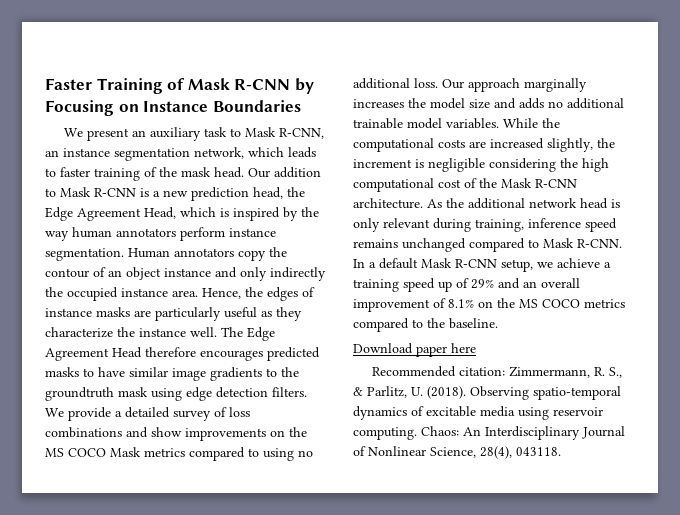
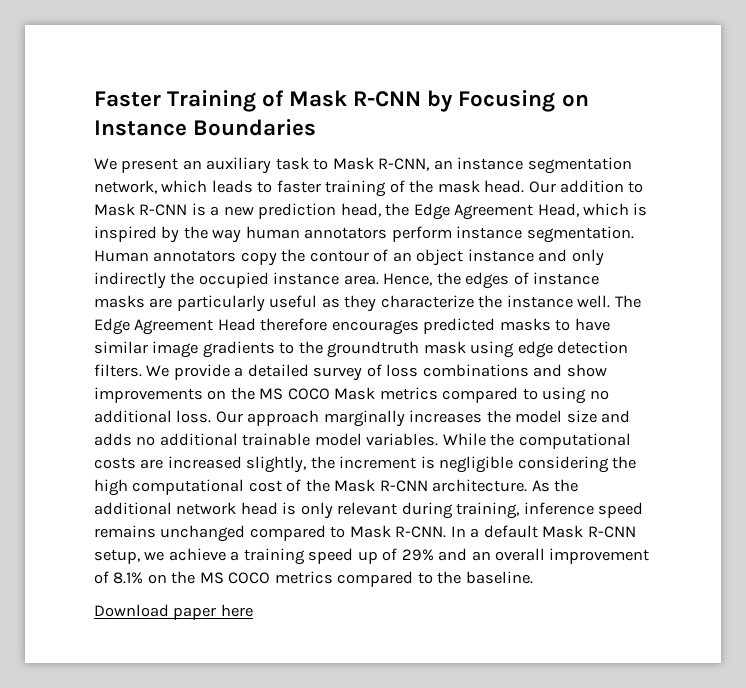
- Recommended citation: Zimmermann, R. S., & Parlitz, U. (2018). Observing spatio-temporal dynamics of excitable media using reservoir computing. Chaos: An Interdisciplinary Journal of Nonlinear Science, 28(4), 043118.

